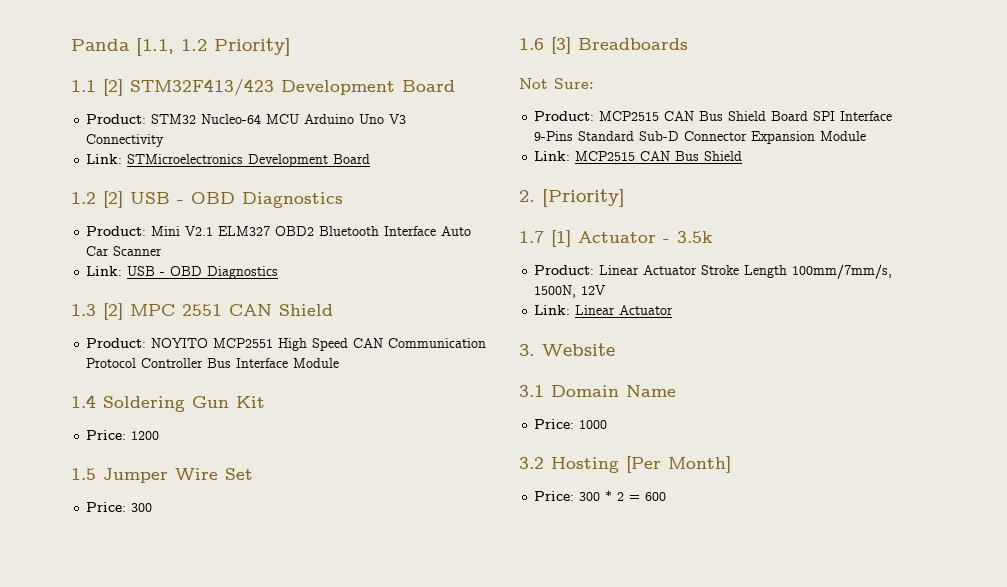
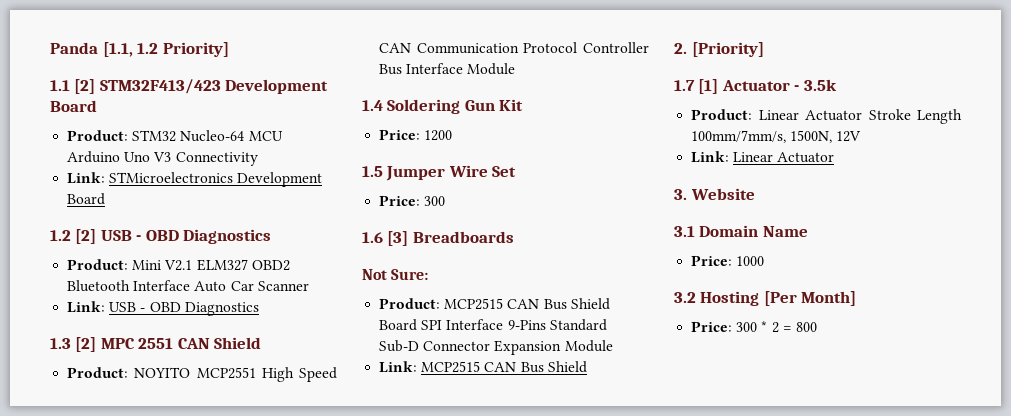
- Price: 300 * 2 = 600
+ Price: 300 * 2 = 800

